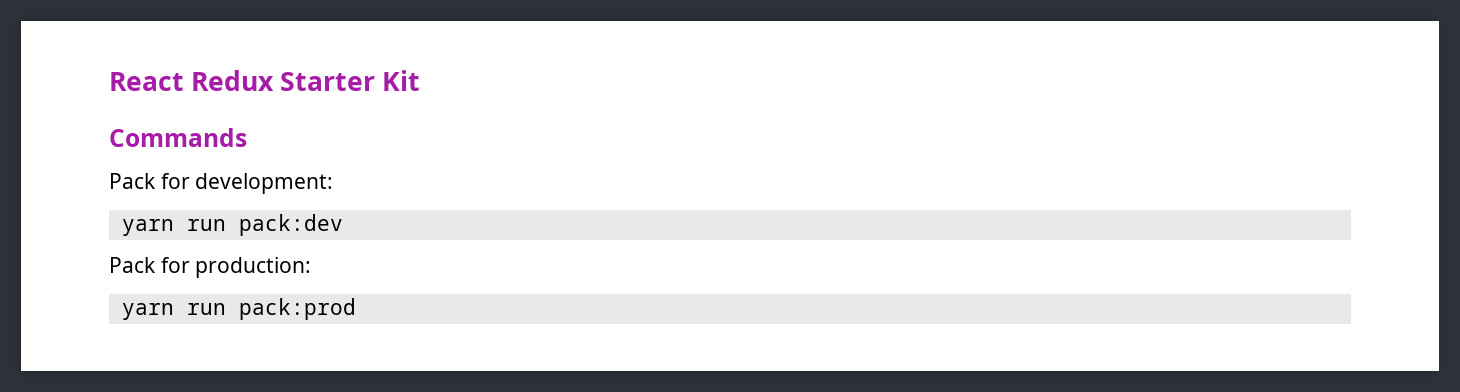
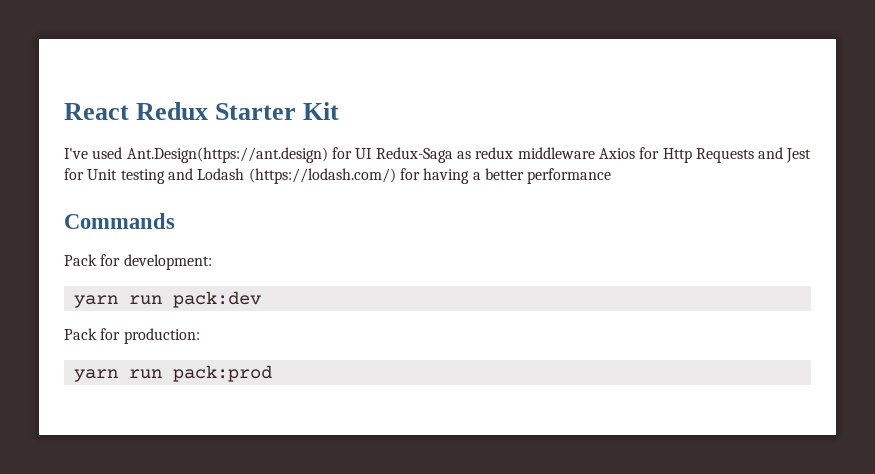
+ I've used Ant.Design(https://ant.design) for UI Redux-Saga as redux middleware Axios for Http Requests and Jest for Unit testing and Lodash (https://lodash.com/) for having a better performance

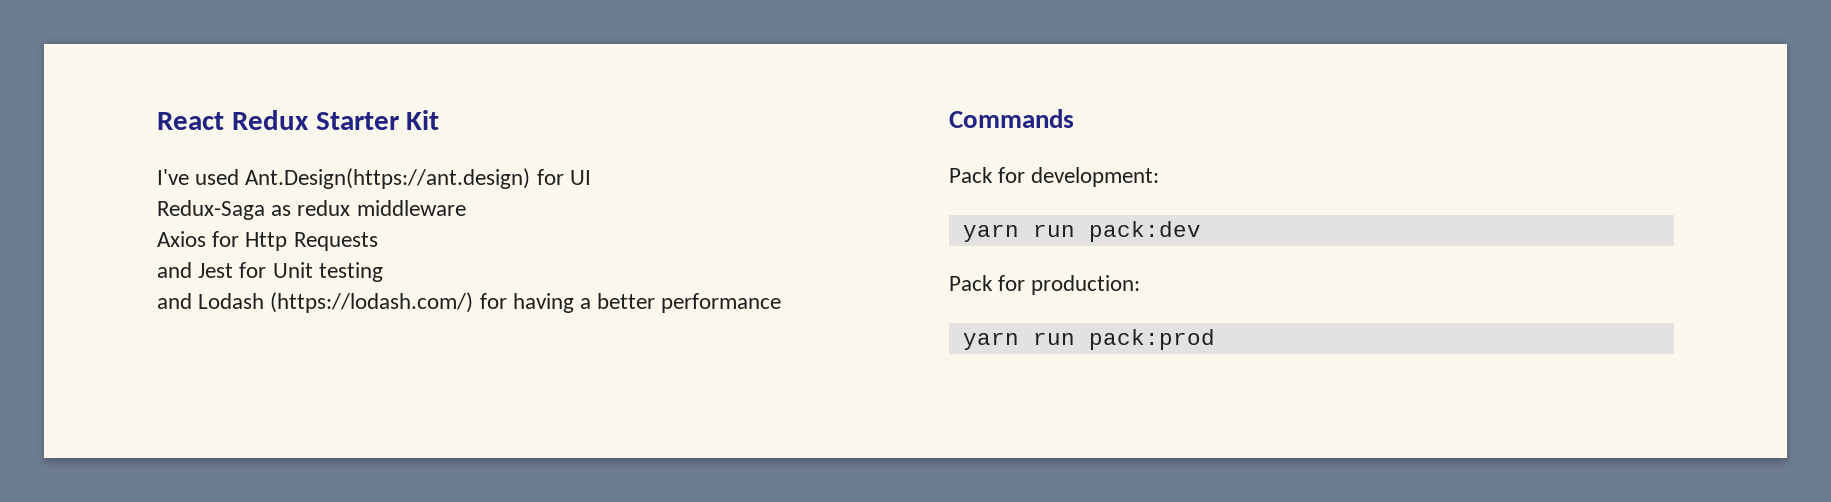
- I've used Ant.Design(https://ant.design) for UI Redux-Saga as redux middleware Axios for Http Requests and Jest for Unit testing and Lodash (https://lodash.com/) for having a better performance
+ I've used Ant.Design(https://ant.design) for UI
+ Redux-Saga as redux middleware
+ Axios for Http Requests
+ and Jest for Unit testing
+ and Lodash (https://lodash.com/) for having a better performance

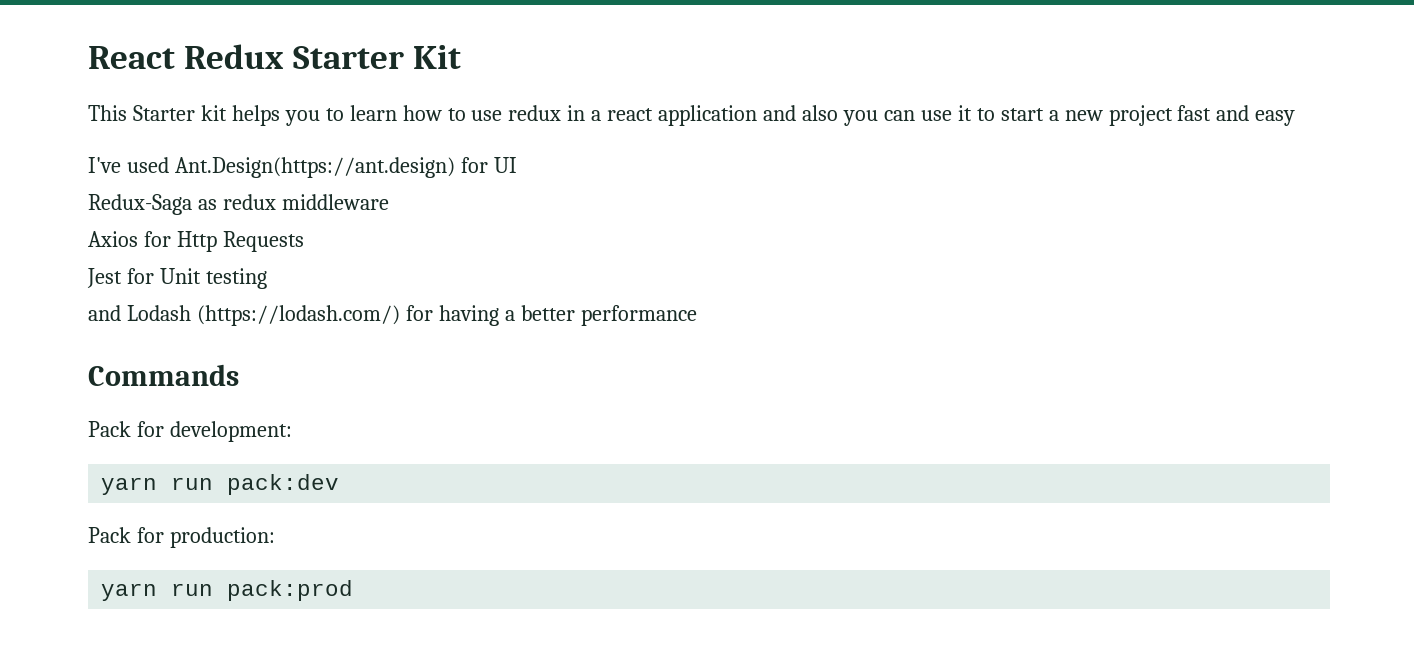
+ This Starter kit helps you to learn how to use redux in a react application and also you can use it to start a new project fast and easy
- and Jest for Unit testing
+ Jest for Unit testing

